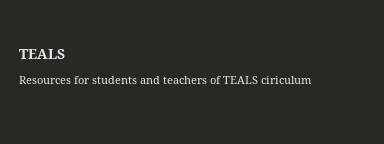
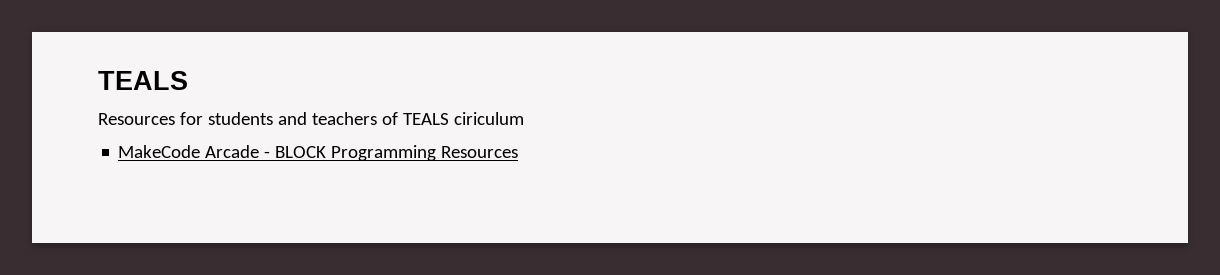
+ MakeCode Arcade - BLOCK Programming Resources

